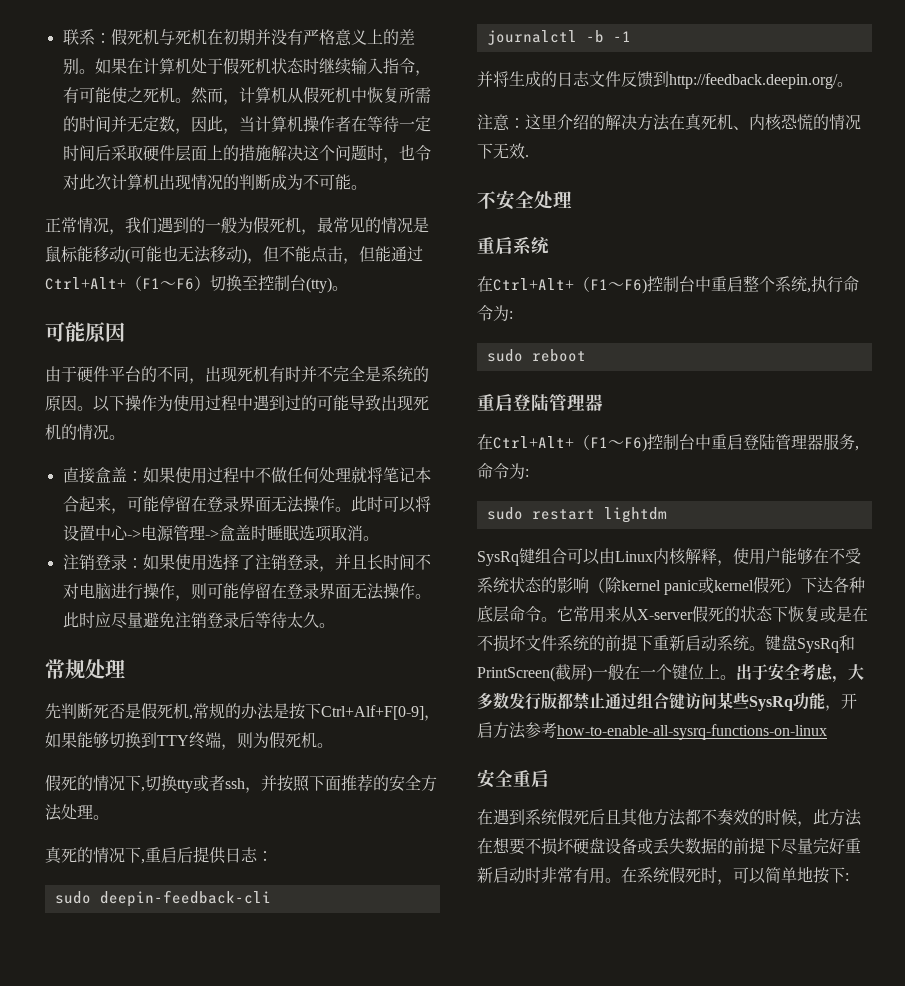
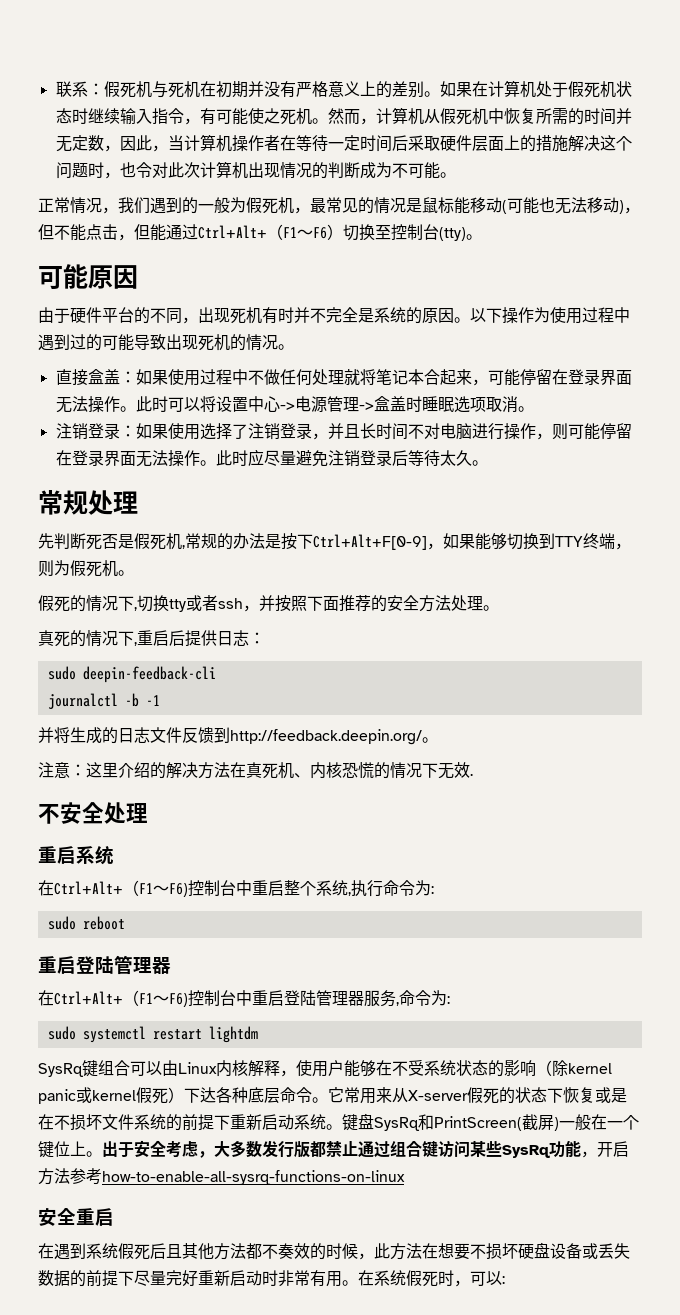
- 先判断死否是假死机,常规的办法是按下Ctrl+Alf+F[0-9]，如果能够切换到TTY终端，则为假死机。
+ 先判断死否是假死机,常规的办法是按下Ctrl+Alt+F[0-9]，如果能够切换到TTY终端，则为假死机。
- sudo restart lightdm
+ sudo systemctl restart lightdm
- 在系统假死时，可以简单地按下:
+ 在系统假死时，可以:

